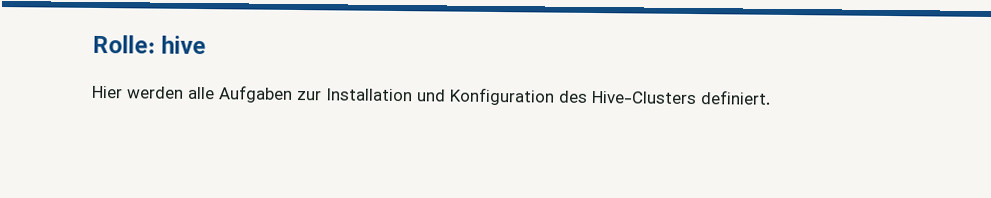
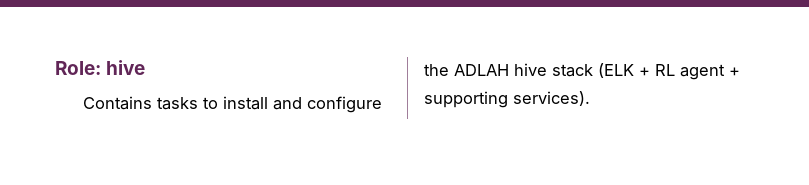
- Rolle: hive
+ Role: hive
- Hier werden alle Aufgaben zur Installation und Konfiguration des Hive-Clusters definiert.
+ Contains tasks to install and configure the ADLAH hive stack (ELK + RL agent + supporting services).

